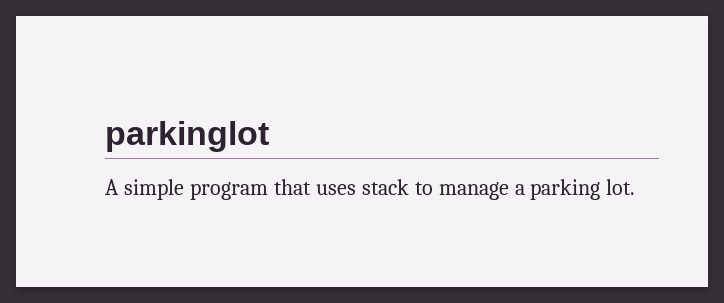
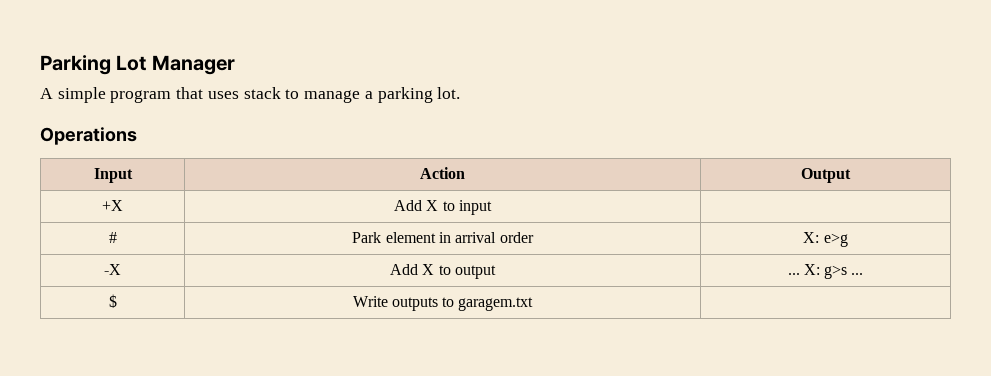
- parkinglot
+ Parking Lot Manager
+ Operations
+ Input | Action | Output
+ +X | Add X to input |
+ # | Park element in arrival order | X: e>g
+ -X | Add X to output | ... X: g>s ...
+ $ | Write outputs to garagem.txt |

